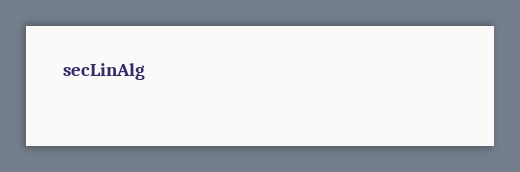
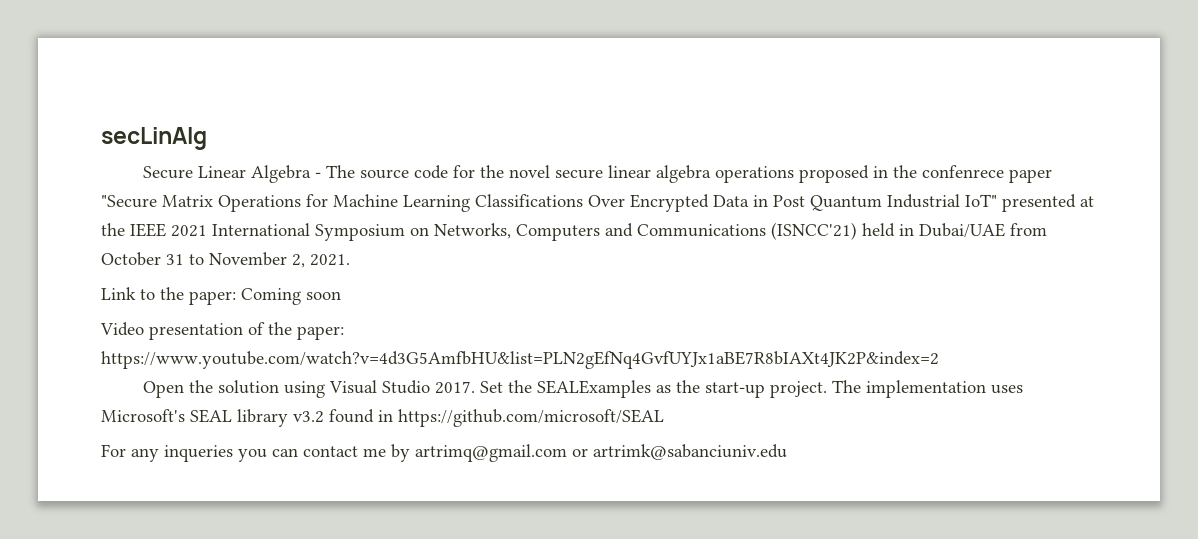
+ Secure Linear Algebra - The source code for the novel secure linear algebra operations proposed in the confenrece paper "Secure Matrix Operations for Machine Learning Classifications Over Encrypted Data in Post Quantum Industrial IoT" presented at the IEEE 2021 International Symposium on Networks, Computers and Communications (ISNCC'21) held in Dubai/UAE from October 31 to November 2, 2021.
+ Link to the paper: Coming soon
+ Video presentation of the paper: https://www.youtube.com/watch?v=4d3G5AmfbHU&list=PLN2gEfNq4GvfUYJx1aBE7R8bIAXt4JK2P&index=2
+ Open the solution using Visual Studio 2017. Set the SEALExamples as the start-up project. The implementation uses Microsoft's SEAL library v3.2 found in https://github.com/microsoft/SEAL
+ For any inqueries you can contact me by artrimq@gmail.com or artrimk@sabanciuniv.edu

